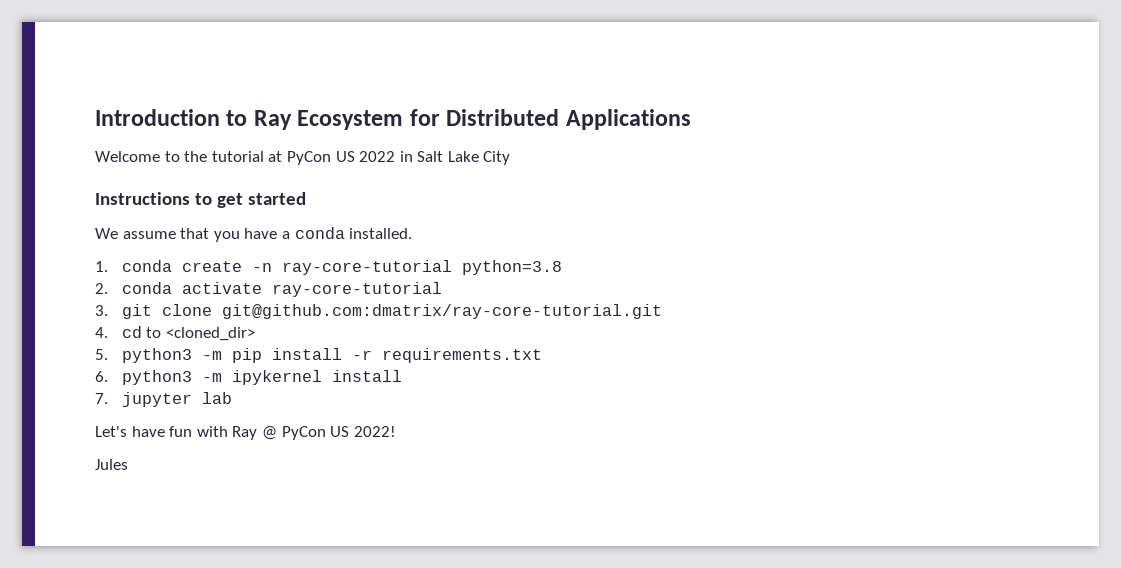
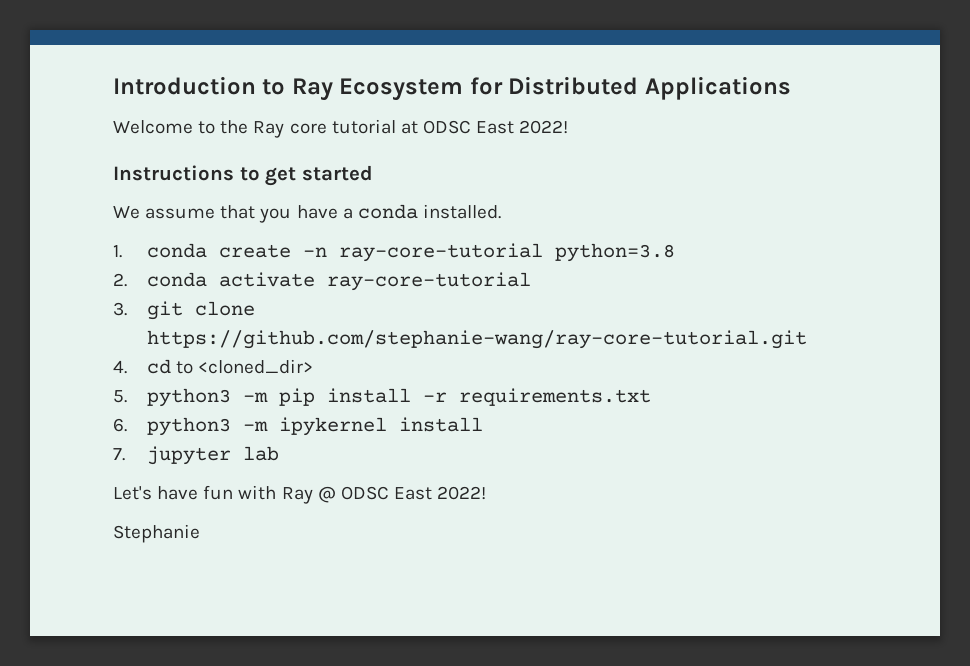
- Welcome to the tutorial at PyCon US 2022 in Salt Lake City
+ Welcome to the Ray core tutorial at ODSC East 2022!
- 3. git clone git@github.com:dmatrix/ray-core-tutorial.git
+ 3. git clone https://github.com/stephanie-wang/ray-core-tutorial.git
- Let's have fun with Ray @ PyCon US 2022!
- Jules
+ Let's have fun with Ray @ ODSC East 2022!
+ Stephanie

